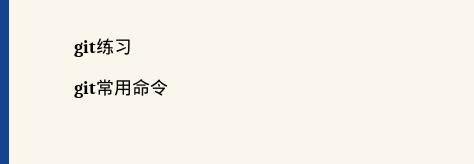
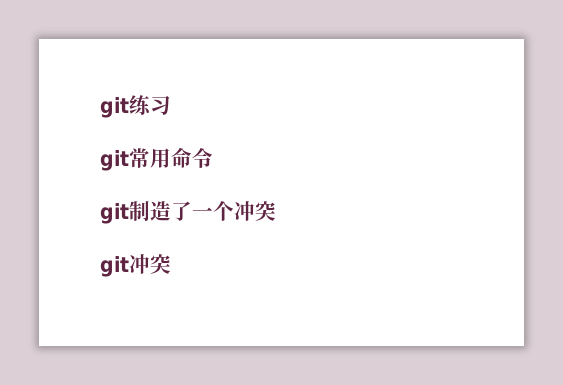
+ git制造了一个冲突
+ git冲突

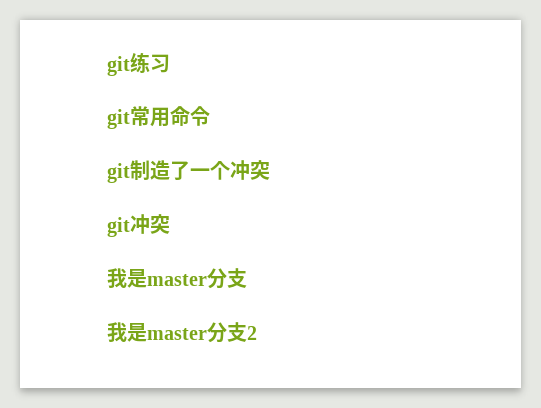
  git冲突
+ 我是master分支
+ 我是master分支2

